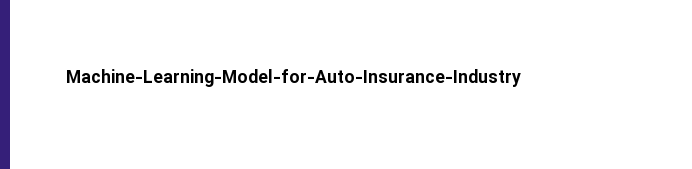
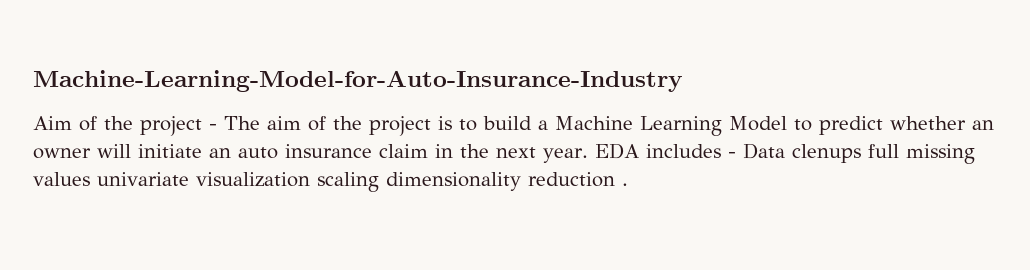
+ Aim of the project - The aim of the project is to build a Machine Learning Model to predict whether an owner will initiate an auto insurance claim in the next year. EDA includes - Data clenups full missing values univariate visualization scaling dimensionality reduction .

